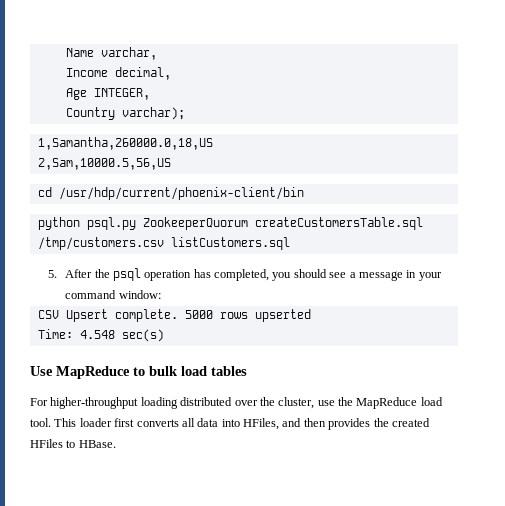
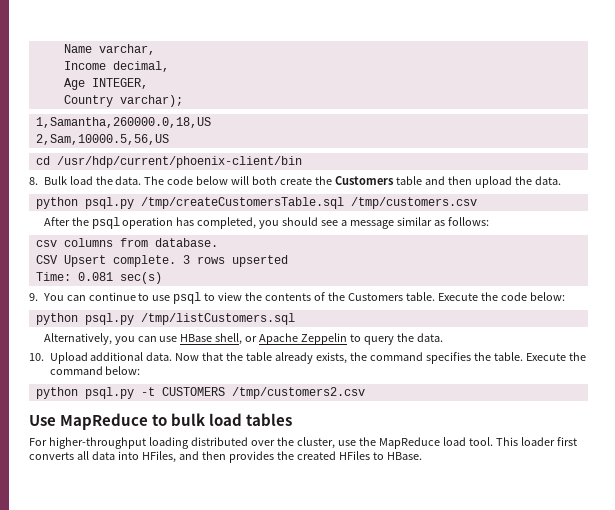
- python psql.py ZookeeperQuorum createCustomersTable.sql /tmp/customers.csv listCustomers.sql
- 5. After the psql operation has completed, you should see a message in your command window:
+ 8. Bulk load the data. The code below will both create the Customers table and then upload the data.
+ python psql.py /tmp/createCustomersTable.sql /tmp/customers.csv
+ After the psql operation has completed, you should see a message similar as follows:
+ csv columns from database.
- 5000 rows upserted
+ 3 rows upserted
- Time: 4.548 sec(s)
+ Time: 0.081 sec(s)
+ 9. You can continue to use psql to view the contents of the Customers table. Execute the code below:
+ python psql.py /tmp/listCustomers.sql
+ Alternatively, you can use HBase shell, or Apache Zeppelin to query the data.
+ 10. Upload additional data. Now that the table already exists, the command specifies the table. Execute the command below:
+ python psql.py -t CUSTOMERS /tmp/customers2.csv

